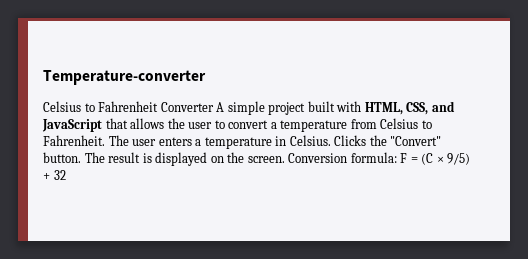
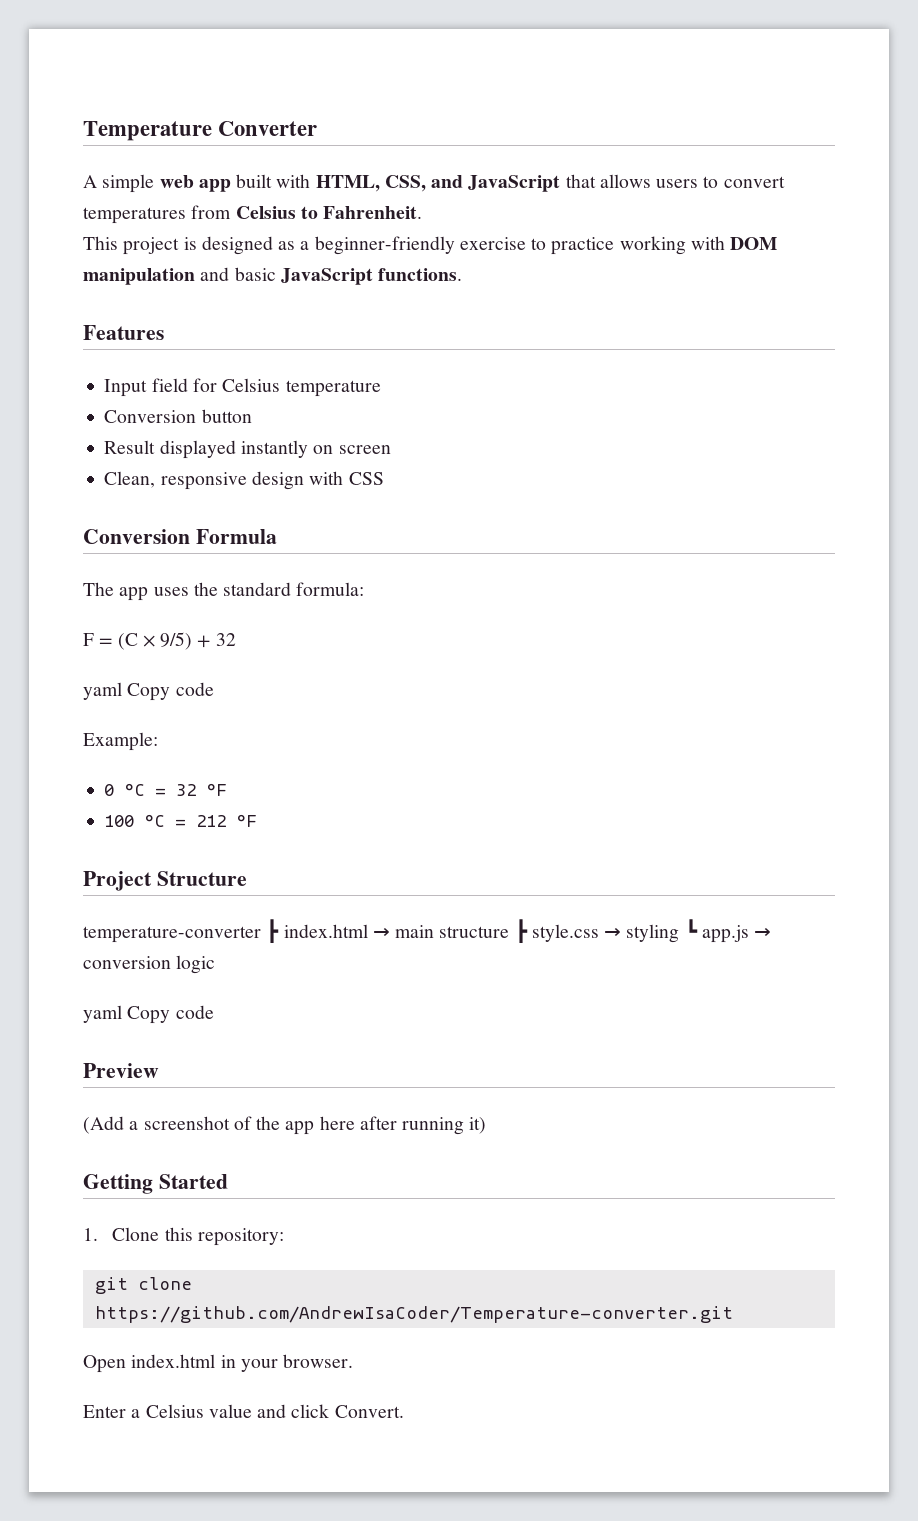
- Temperature-converter
- Celsius to Fahrenheit Converter A simple project built with HTML, CSS, and JavaScript that allows the user to convert a temperature from Celsius to Fahrenheit. The user enters a temperature in Celsius. Clicks the "Convert" button. The result is displayed on the screen. Conversion formula: F = (C × 9/5) + 32
+ Temperature Converter
+ A simple web app built with HTML, CSS, and JavaScript that allows users to convert temperatures from Celsius to Fahrenheit.
+ This project is designed as a beginner-friendly exercise to practice working with DOM manipulation and basic JavaScript functions.
+ Features
+ Input field for Celsius temperature
+ Conversion button
+ Result displayed instantly on screen
+ Clean, responsive design with CSS
+ Conversion Formula
+ The app uses the standard formula:
+ F = (C × 9/5) + 32
+ yaml Copy code
+ Example:
+ 0 °C = 32 °F
+ 100 °C = 212 °F
+ Project Structure
+ temperature-converter ┣ index.html → main structure ┣ style.css → styling ┗ app.js → conversion logic
+ yaml Copy code
+ Preview
+ (Add a screenshot of the app here after running it)
+ Getting Started
+ 1. Clone this repository:
+ git clone https://github.com/AndrewIsaCoder/Temperature-converter.git
+ Open index.html in your browser.
+ Enter a Celsius value and click Convert.

